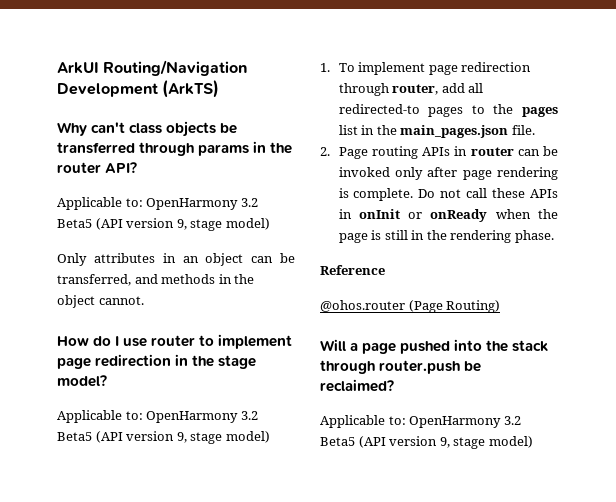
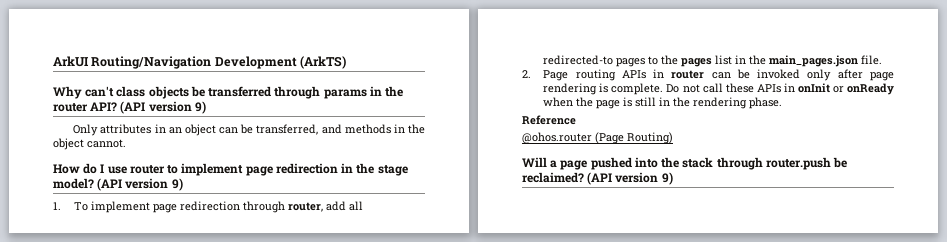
- Why can't class objects be transferred through params in the router API?
- Applicable to: OpenHarmony 3.2 Beta5 (API version 9, stage model)
+ Why can't class objects be transferred through params in the router API? (API version 9)
- How do I use router to implement page redirection in the stage model?
- Applicable to: OpenHarmony 3.2 Beta5 (API version 9, stage model)
+ How do I use router to implement page redirection in the stage model? (API version 9)
- Will a page pushed into the stack through router.push be reclaimed?
- Applicable to: OpenHarmony 3.2 Beta5 (API version 9, stage model)
+ Will a page pushed into the stack through router.push be reclaimed? (API version 9)

